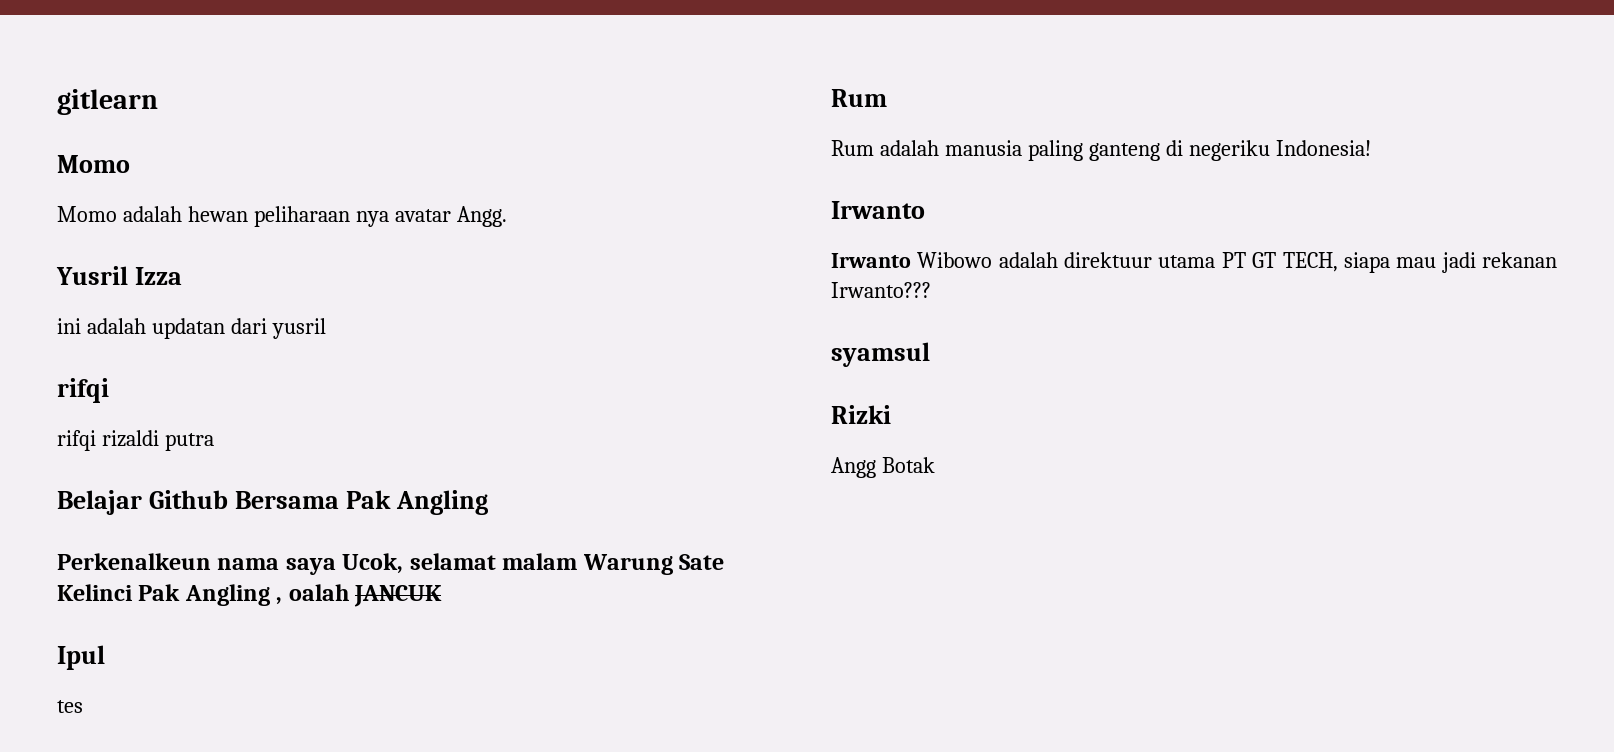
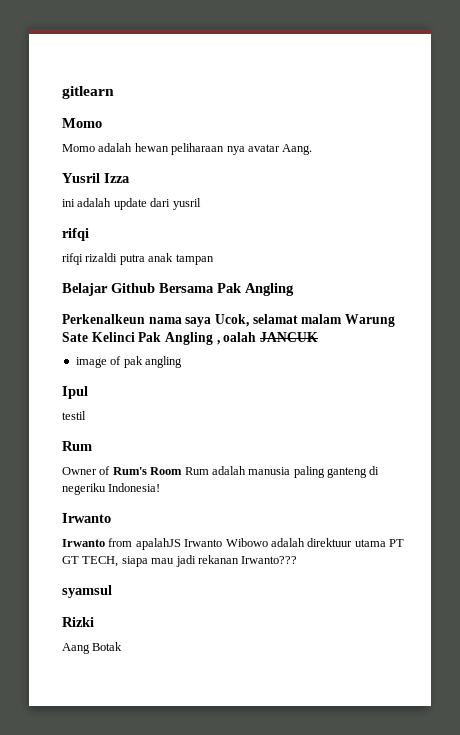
- Momo adalah hewan peliharaan nya avatar Angg.
+ Momo adalah hewan peliharaan nya avatar Aang.
- ini adalah updatan dari yusril
+ ini adalah update dari yusril
- rifqi rizaldi putra
+ rifqi rizaldi putra anak tampan
+ image of pak angling
- tes
+ testil
- Rum adalah manusia paling ganteng di negeriku Indonesia!
+ Owner of Rum's Room Rum adalah manusia paling ganteng di negeriku Indonesia!
- Irwanto Wibowo adalah direktuur utama PT GT TECH, siapa mau jadi rekanan Irwanto???
+ Irwanto from apalahJS Irwanto Wibowo adalah direktuur utama PT GT TECH, siapa mau jadi rekanan Irwanto???
- Angg Botak
+ Aang Botak

